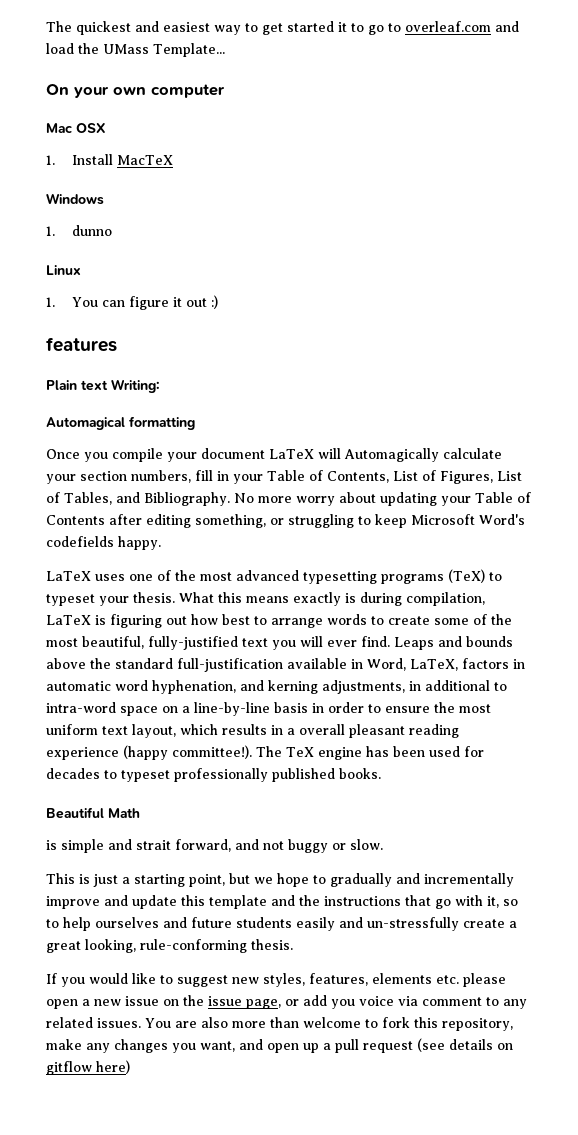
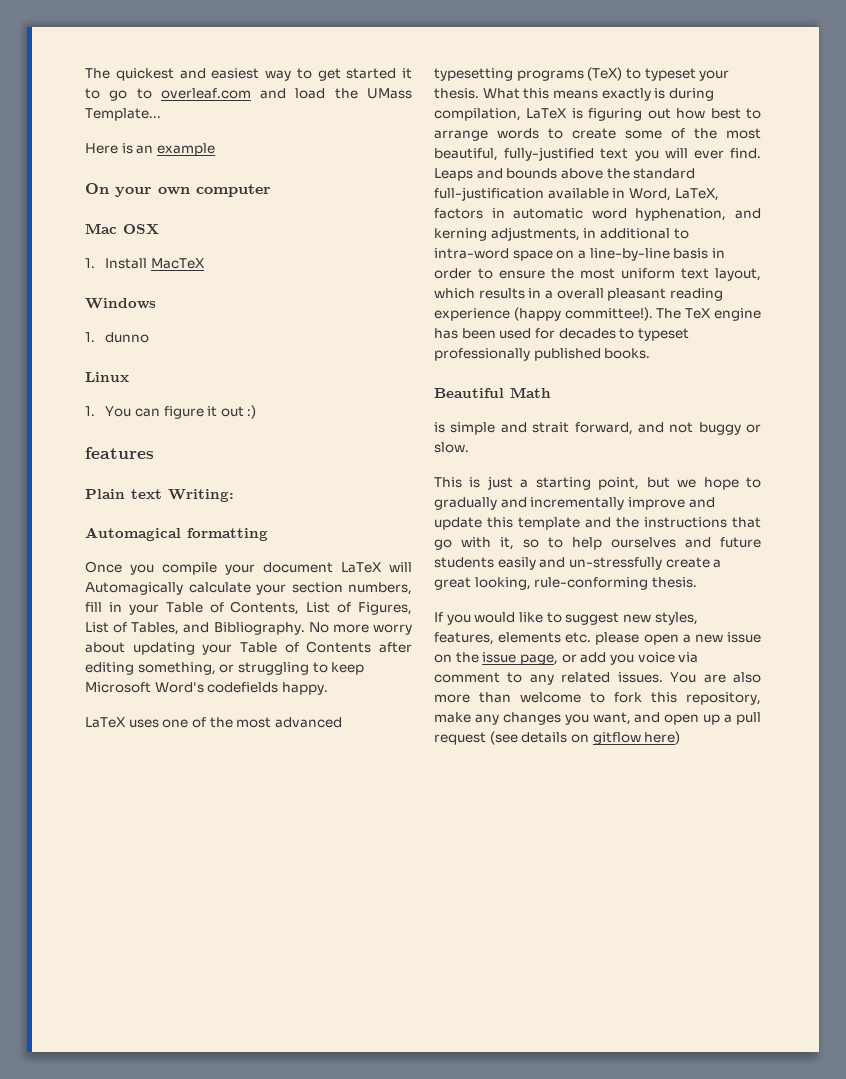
+ Here is an example

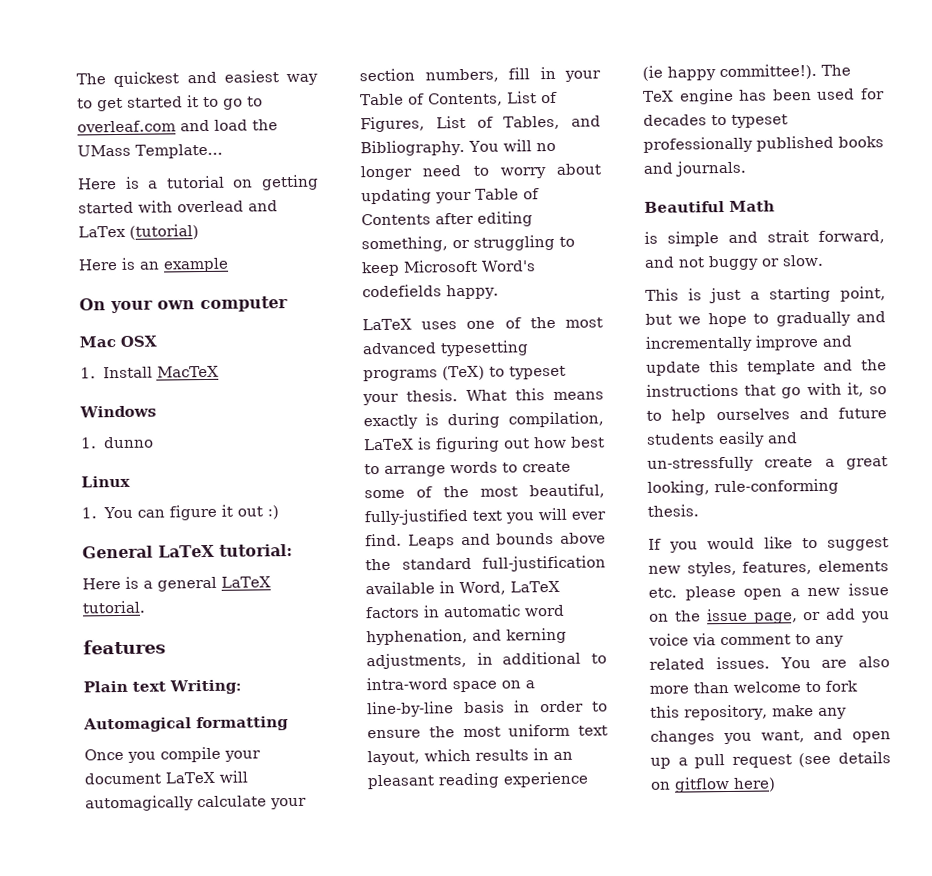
+ Here is a tutorial on getting started with overlead and LaTex (tutorial)
+ General LaTeX tutorial:
+ Here is a general LaTeX tutorial.
- Once you compile your document LaTeX will Automagically calculate your section numbers, fill in your Table of Contents, List of Figures, List of Tables, and Bibliography.
+ Once you compile your document LaTeX will automagically calculate your section numbers, fill in your Table of Contents, List of Figures, List of Tables, and Bibliography.
- No more worry about updating your Table of Contents after editing something, or struggling to keep Microsoft Word's codefields happy.
+ You will no longer need to worry about updating your Table of Contents after editing something, or struggling to keep Microsoft Word's codefields happy.
- Leaps and bounds above the standard full-justification available in Word, LaTeX, factors in automatic word hyphenation, and kerning adjustments, in additional to intra-word space on a line-by-line basis in order to ensure the most uniform text layout, which results in a overall pleasant reading experience (happy committee!).
+ Leaps and bounds above the standard full-justification available in Word, LaTeX factors in automatic word hyphenation, and kerning adjustments, in additional to intra-word space on a line-by-line basis in order to ensure the most uniform text layout, which results in an pleasant reading experience (ie happy committee!).
- The TeX engine has been used for decades to typeset professionally published books.
+ The TeX engine has been used for decades to typeset professionally published books and journals.

